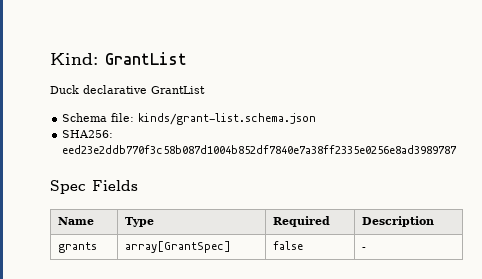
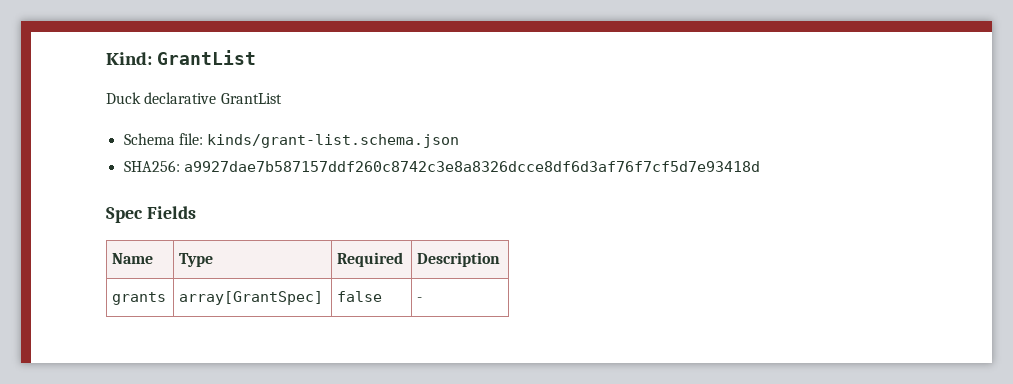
- SHA256: eed23e2ddb770f3c58b087d1004b852df7840e7a38ff2335e0256e8ad3989787
+ SHA256: a9927dae7b587157ddf260c8742c3e8a8326dcce8df6d3af76f7cf5d7e93418d

